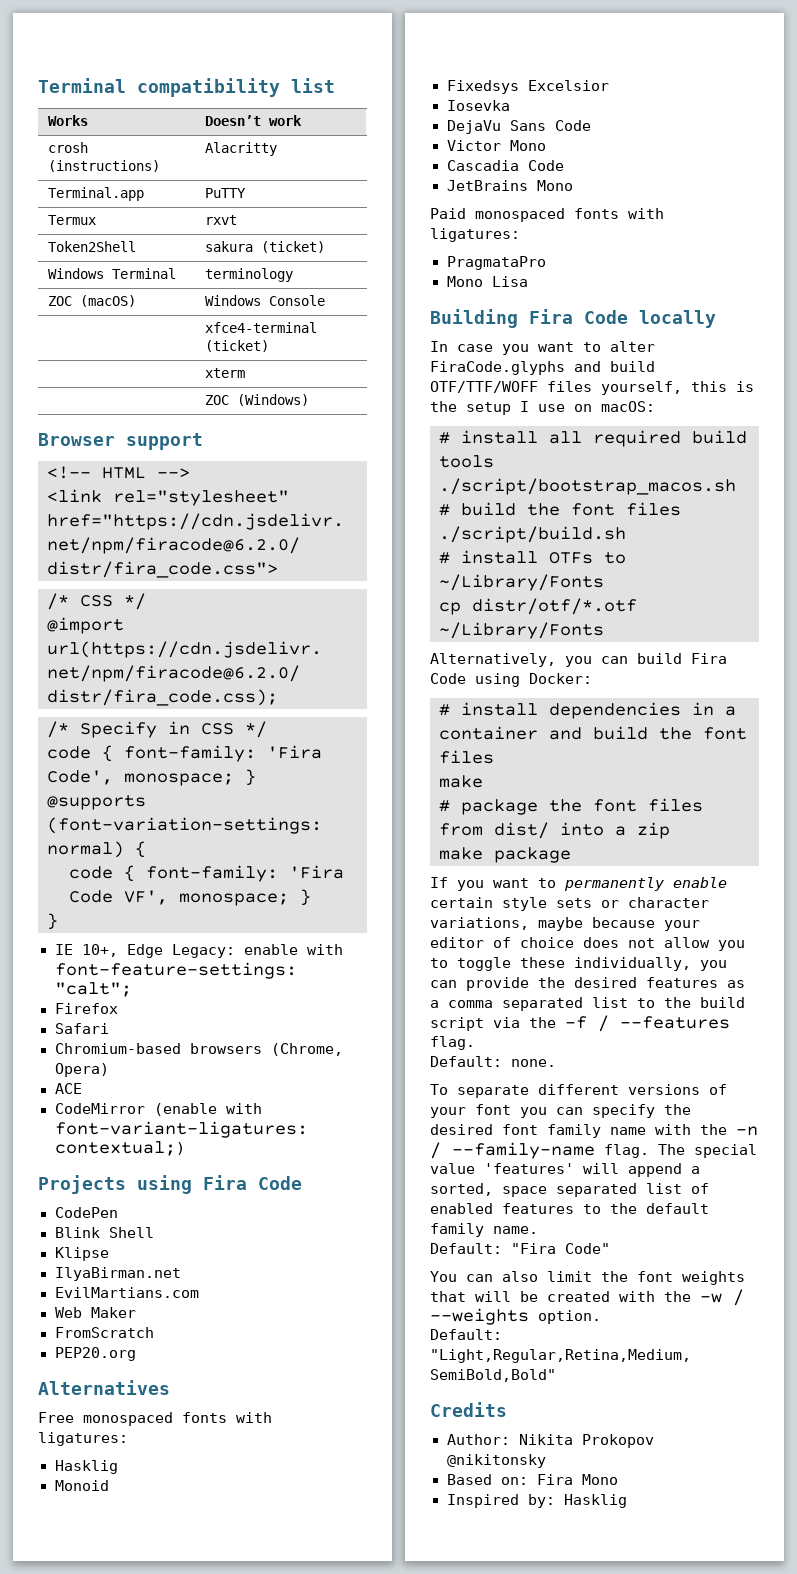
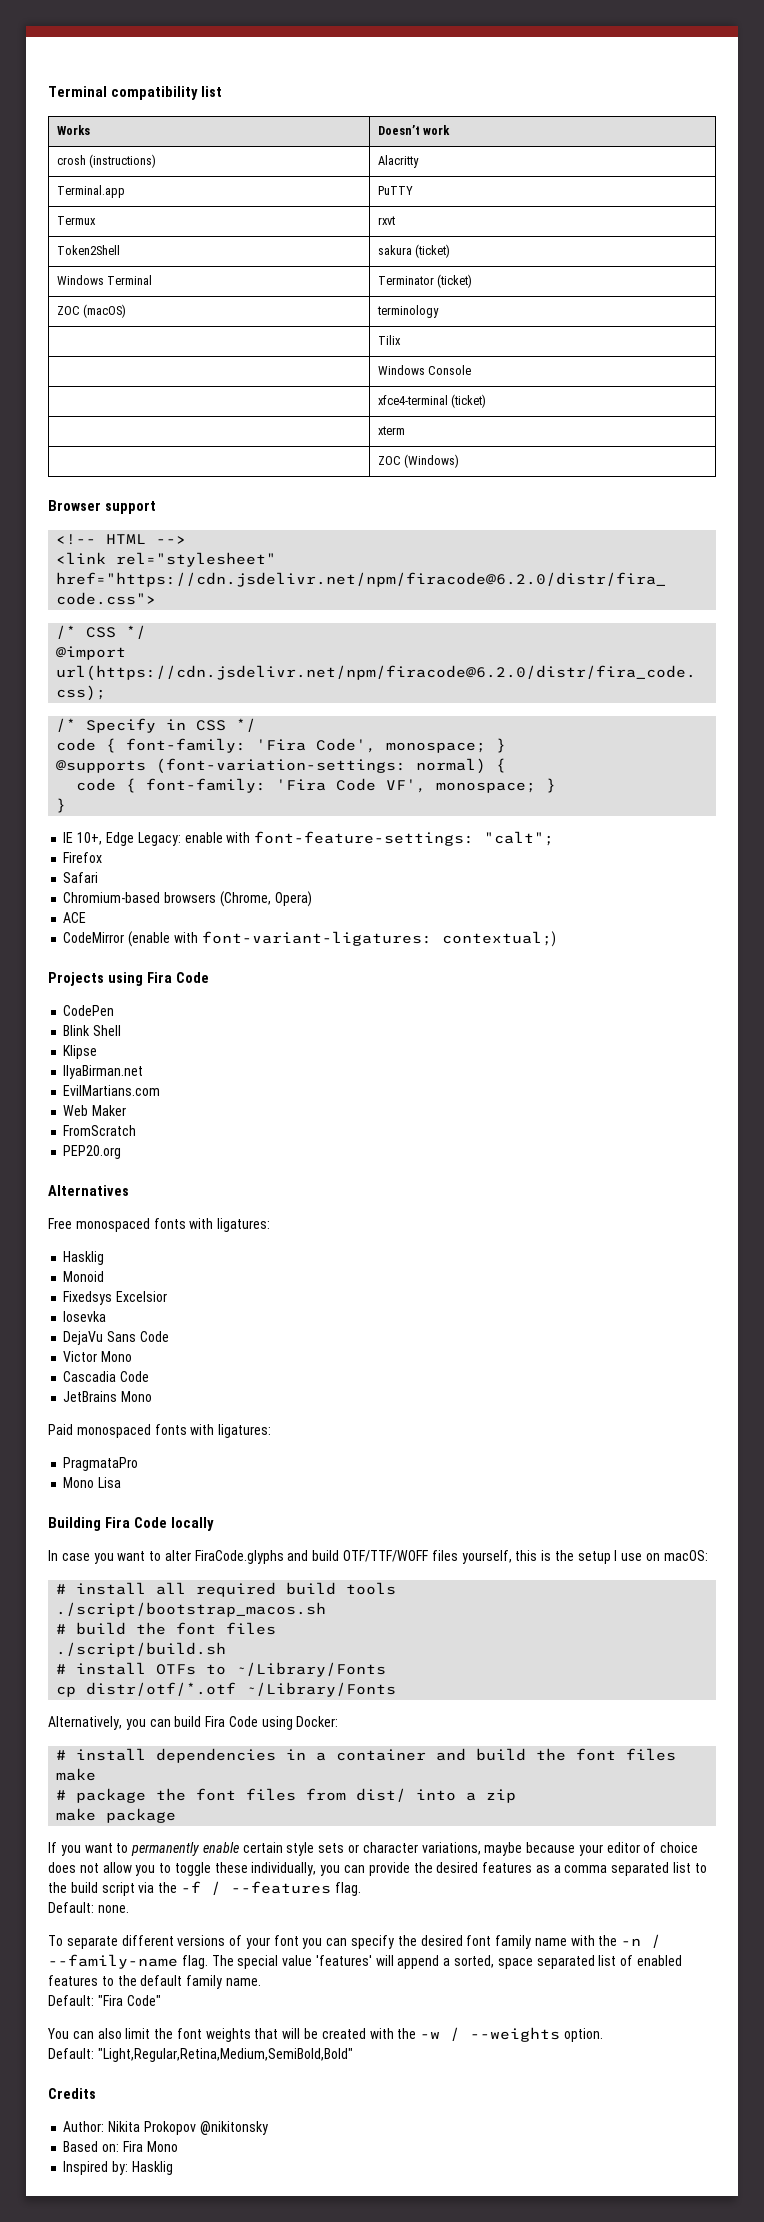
- Windows Terminal | terminology
+ Windows Terminal | Terminator (ticket)
- ZOC (macOS) | Windows Console
+ ZOC (macOS) | terminology
+ | Tilix
+ | Windows Console

